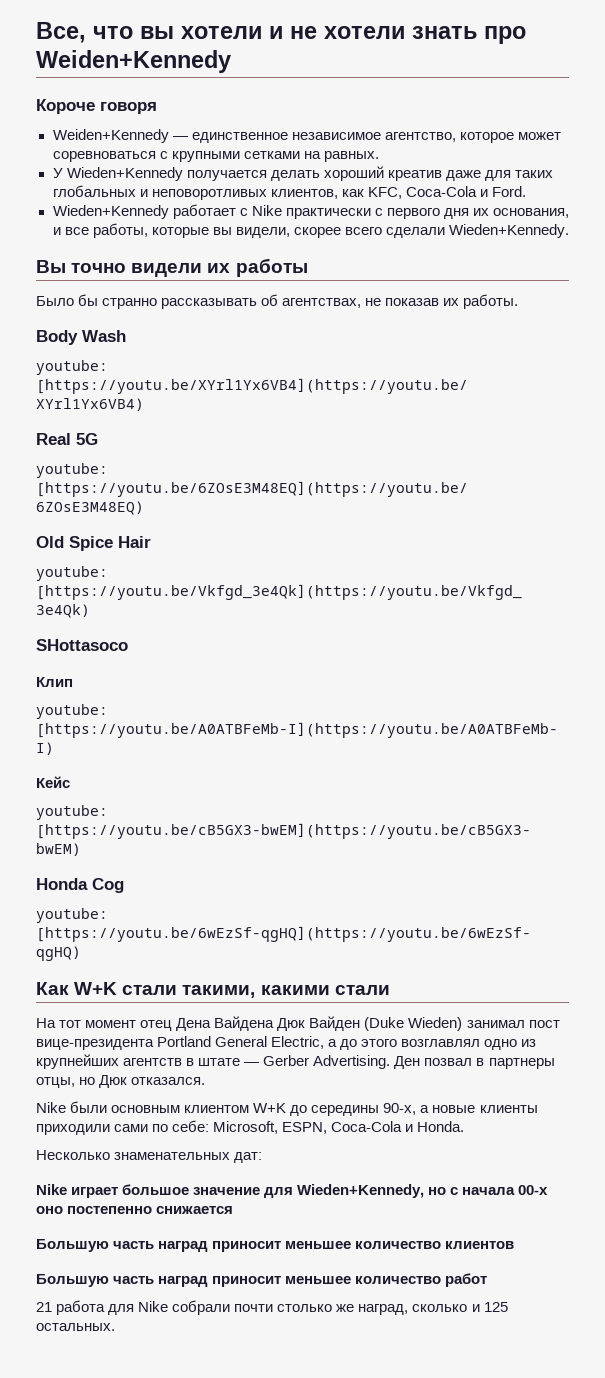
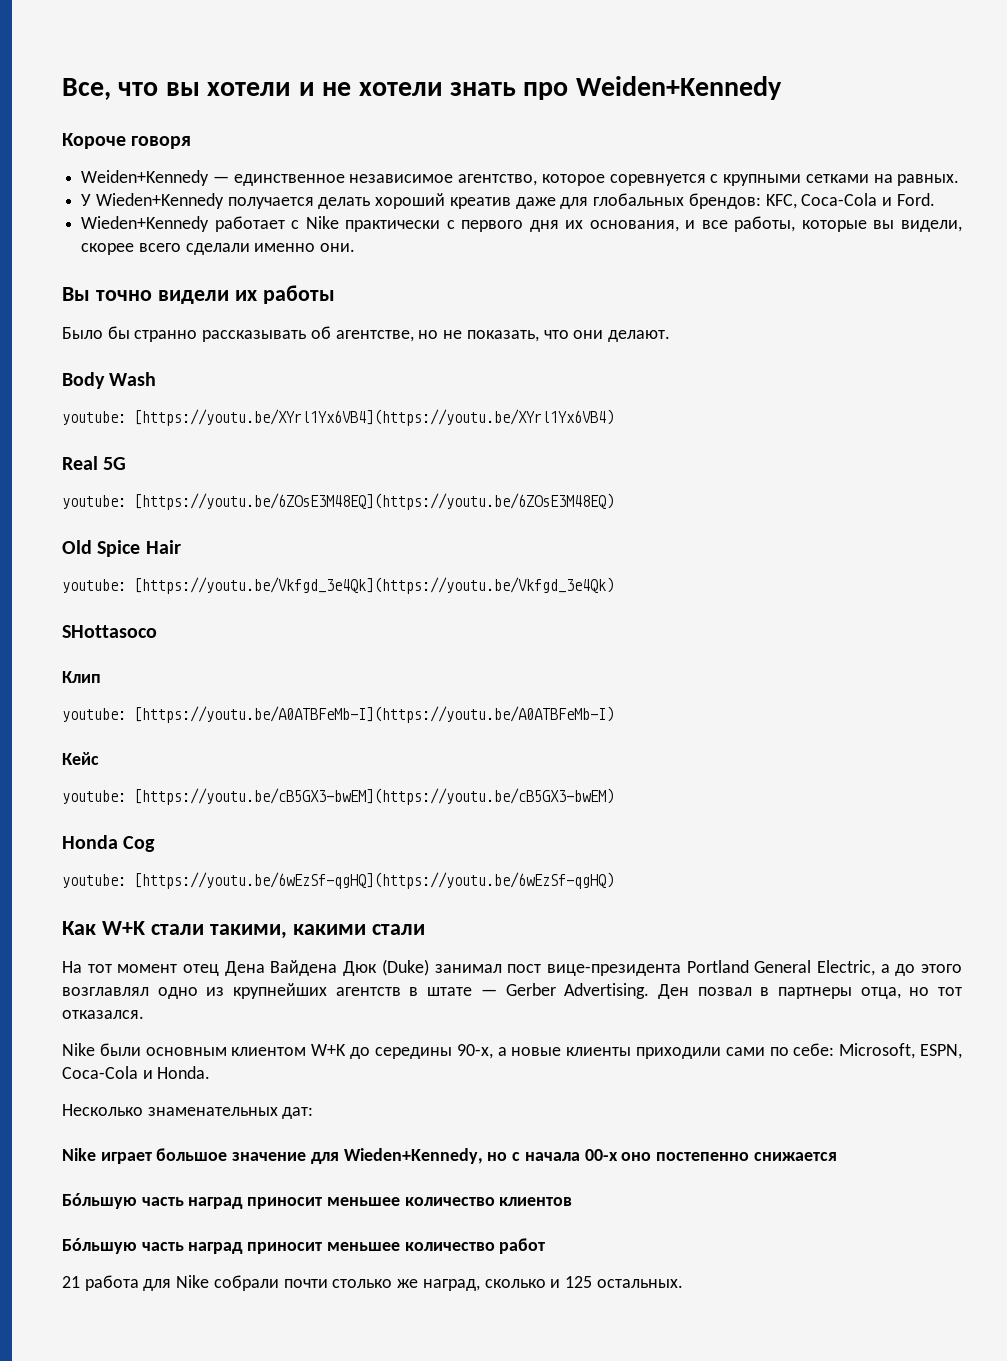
- Weiden+Kennedy — единственное независимое агентство, которое может соревноваться c крупными сетками на равных.
+ Weiden+Kennedy — единственное независимое агентство, которое соревнуется c крупными сетками на равных.
- У Wieden+Kennedy получается делать хороший креатив даже для таких глобальных и неповоротливых клиентов, как KFC, Coca-Cola и Ford.
+ У Wieden+Kennedy получается делать хороший креатив даже для глобальных брендов: KFC, Coca-Cola и Ford.
- Wieden+Kennedy работает с Nike практически с первого дня их основания, и все работы, которые вы видели, скорее всего сделали Wieden+Kennedy.
+ Wieden+Kennedy работает с Nike практически с первого дня их основания, и все работы, которые вы видели, скорее всего сделали именно они.
- Было бы странно рассказывать об агентствах, не показав их работы.
+ Было бы странно рассказывать об агентстве, но не показать, что они делают.
- На тот момент отец Дена Вайдена Дюк Вайден (Duke Wieden) занимал пост вице-президента Portland General Electric, а до этого возглавлял одно из крупнейших агентств в штате — Gerber Advertising.
+ На тот момент отец Дена Вайдена Дюк (Duke) занимал пост вице-президента Portland General Electric, а до этого возглавлял одно из крупнейших агентств в штате — Gerber Advertising.
- Ден позвал в партнеры отцы, но Дюк отказался.
+ Ден позвал в партнеры отца, но тот отказался.
- Большую часть наград приносит меньшее количество клиентов
+ Бóльшую часть наград приносит меньшее количество клиентов
- Большую часть наград приносит меньшее количество работ
+ Бóльшую часть наград приносит меньшее количество работ

